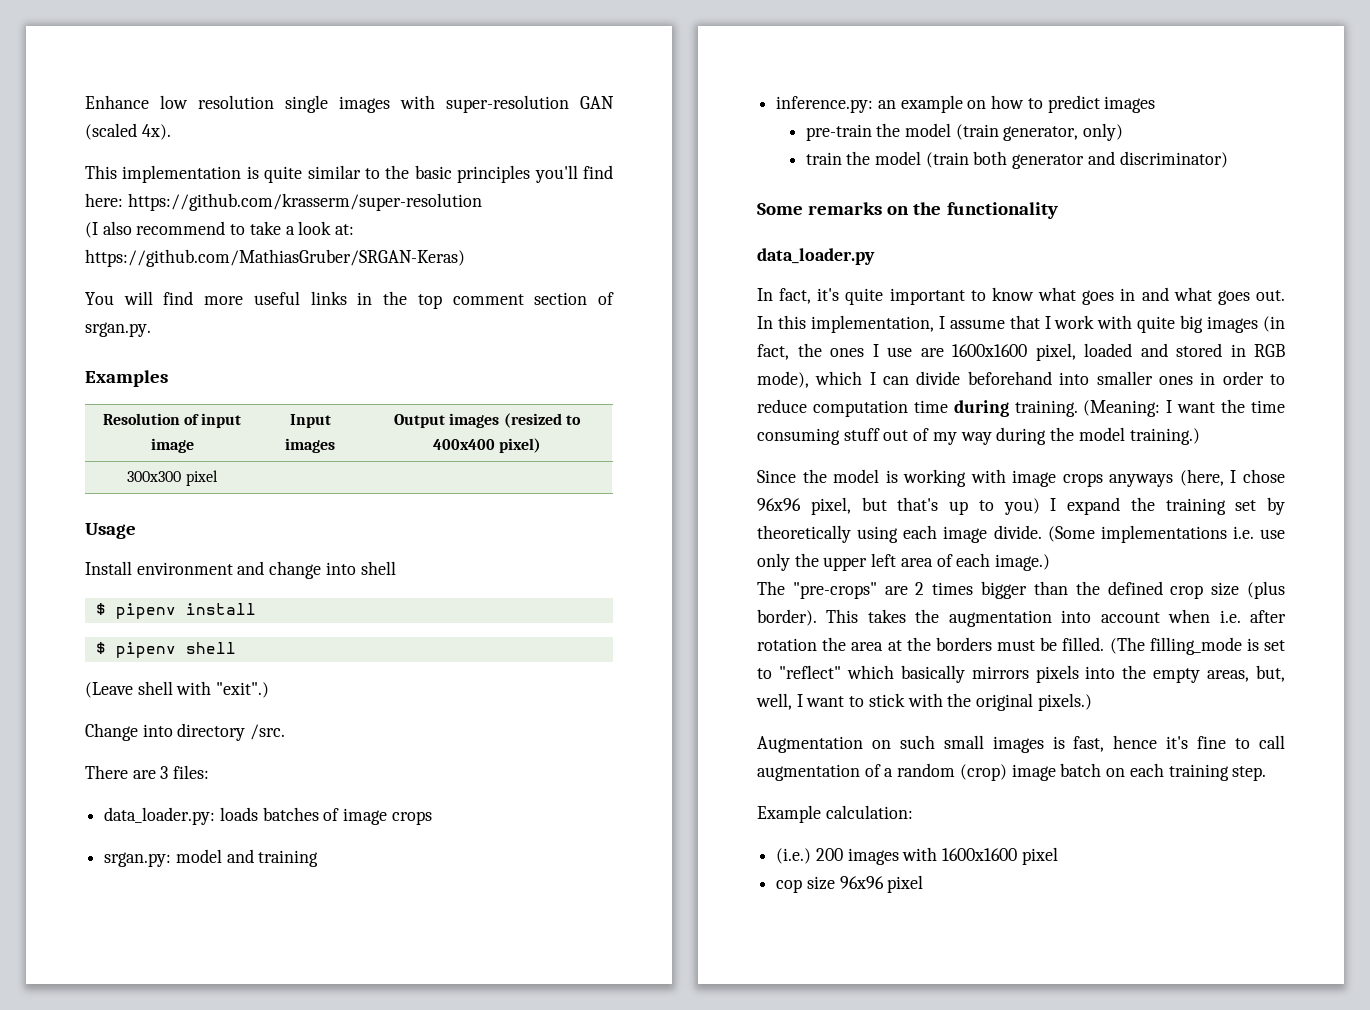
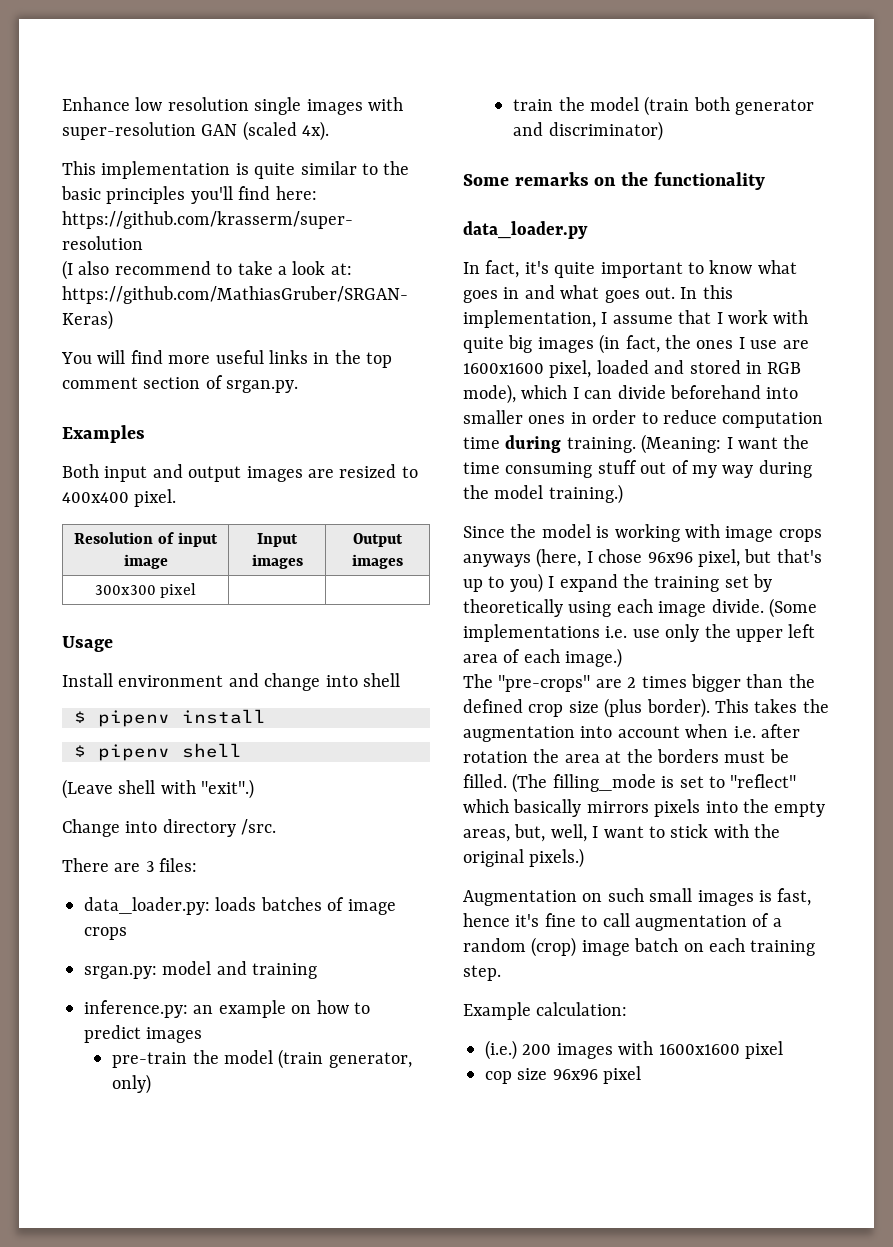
+ Both input and output images are resized to 400x400 pixel.
- Resolution of input image | Input images | Output images (resized to 400x400 pixel)
+ Resolution of input image | Input images | Output images

